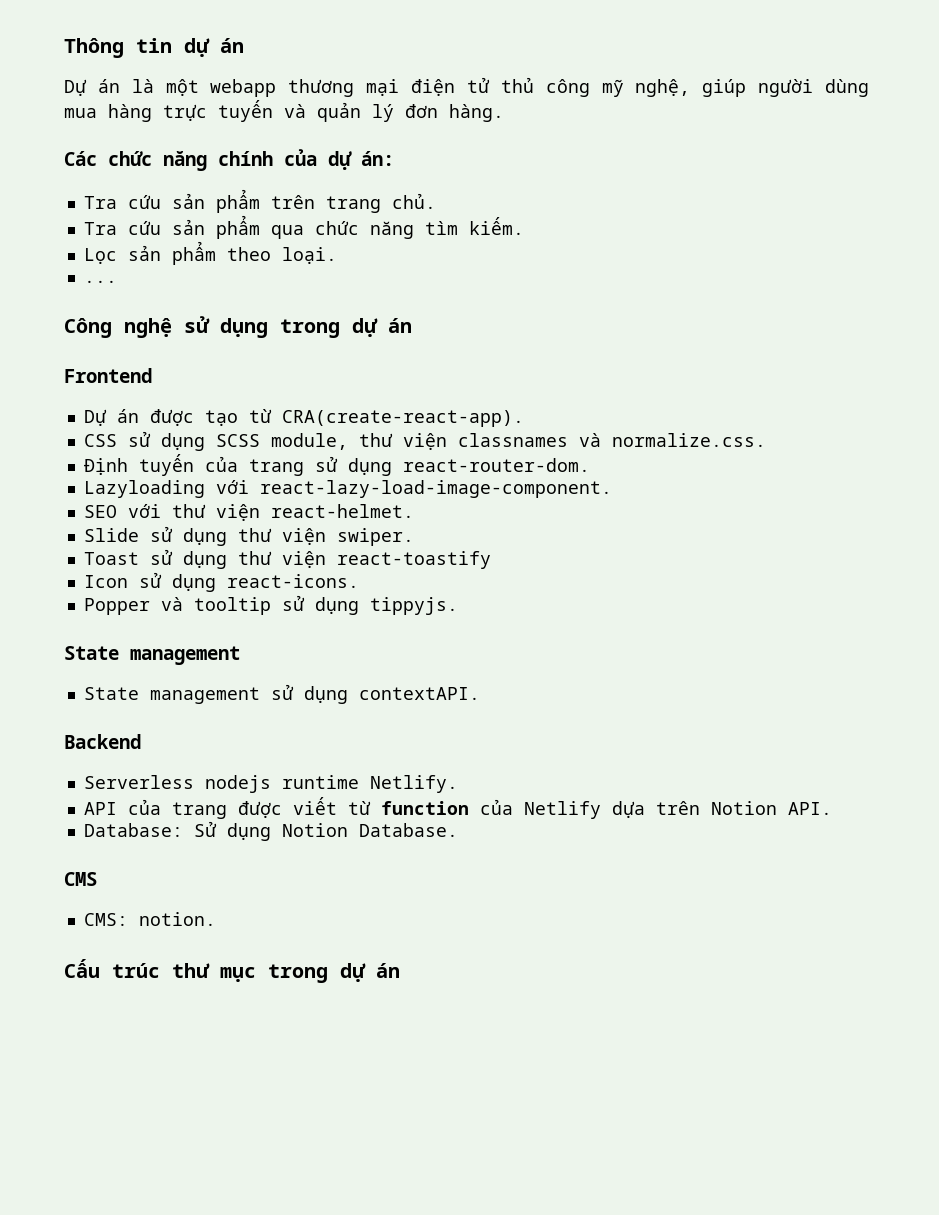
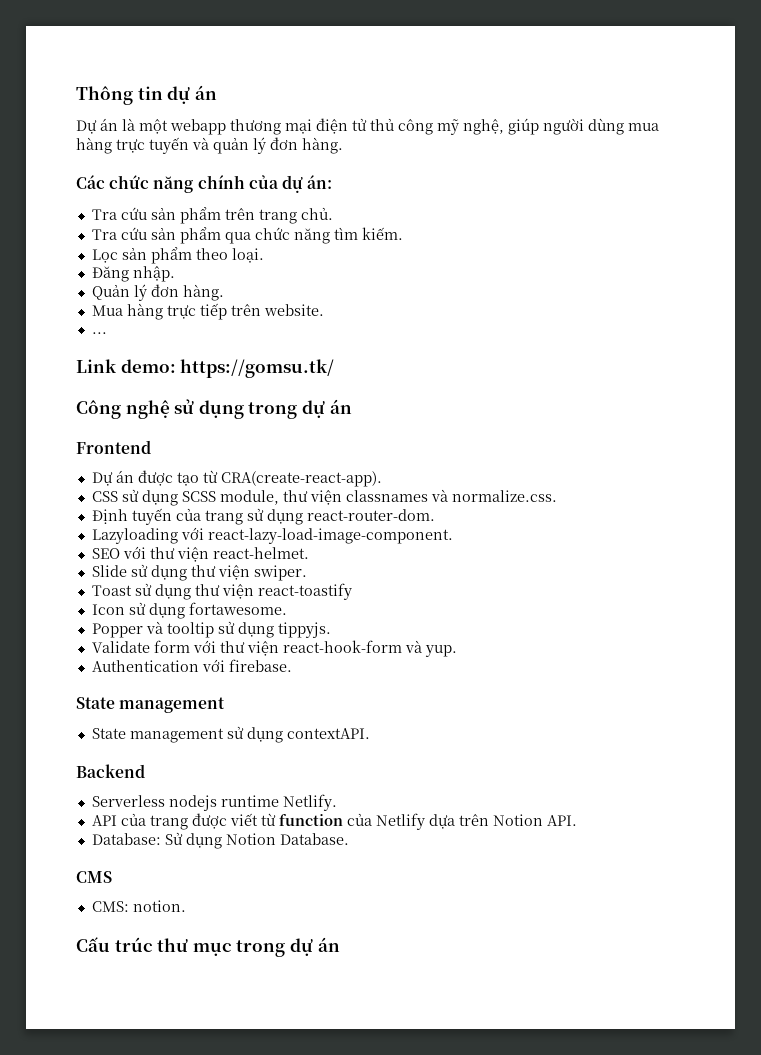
+ Đăng nhập.
+ Quản lý đơn hàng.
+ Mua hàng trực tiếp trên website.
  ...
+ Link demo: https://gomsu.tk/
- Icon sử dụng react-icons.
+ Icon sử dụng fortawesome.
+ Validate form với thư viện react-hook-form và yup.
+ Authentication với firebase.

